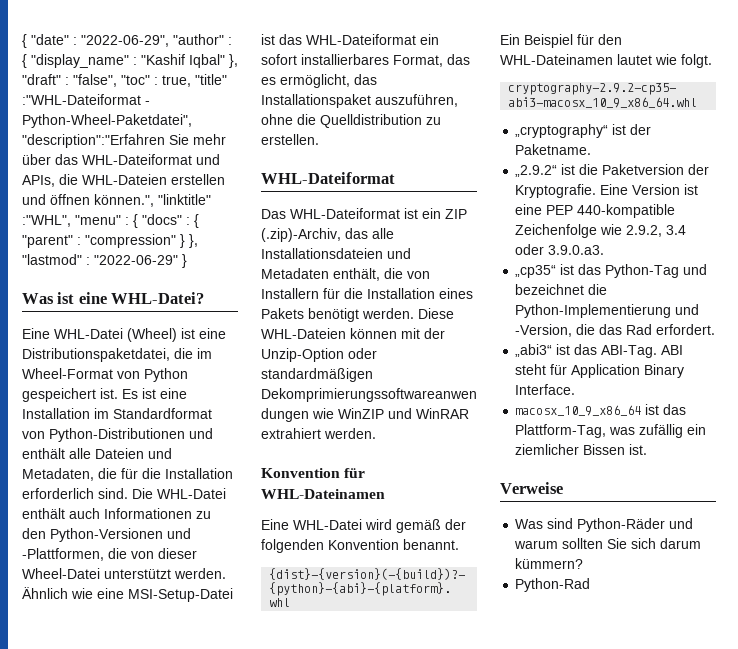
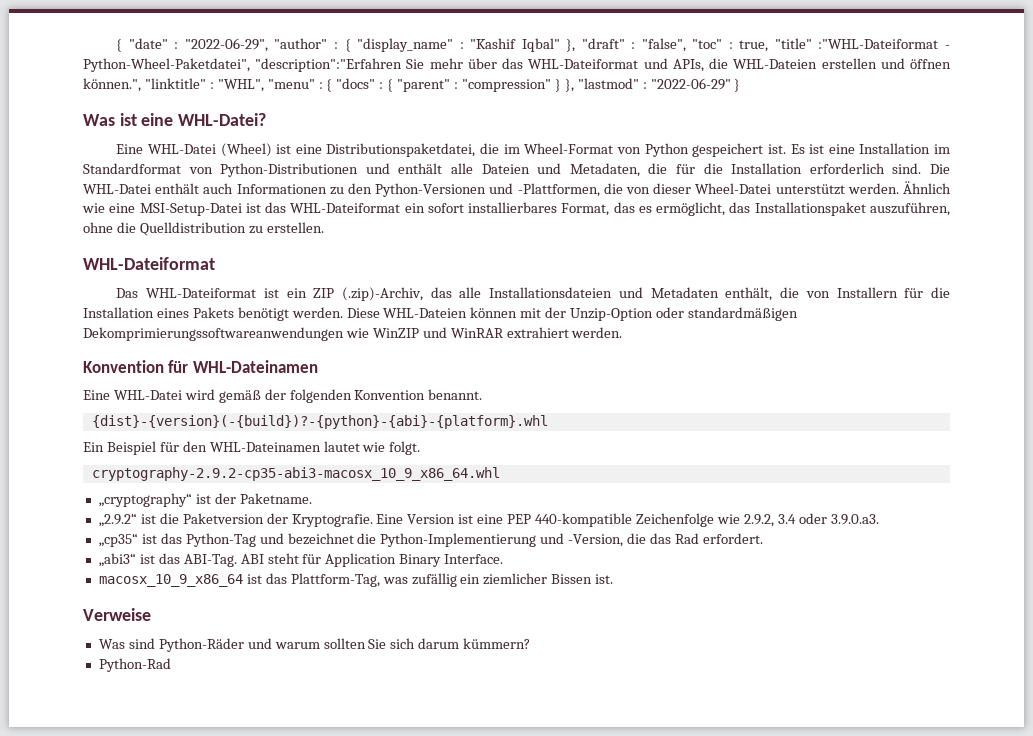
- { "date" : "2022-06-29", "author" : { "display_name" : "Kashif Iqbal" }, "draft" : "false", "toc" : true, "title" :"WHL-Dateiformat - Python-Wheel-Paketdatei", "description":"Erfahren Sie mehr über das WHL-Dateiformat und APIs, die WHL-Dateien erstellen und öffnen können.", "linktitle" :"WHL", "menu" : { "docs" : { "parent" : "compression" } }, "lastmod" : "2022-06-29" }
+ { "date" : "2022-06-29", "author" : { "display_name" : "Kashif Iqbal" }, "draft" : "false", "toc" : true, "title" :"WHL-Dateiformat - Python-Wheel-Paketdatei", "description":"Erfahren Sie mehr über das WHL-Dateiformat und APIs, die WHL-Dateien erstellen und öffnen können.", "linktitle" : "WHL", "menu" : { "docs" : { "parent" : "compression" } }, "lastmod" : "2022-06-29" }

